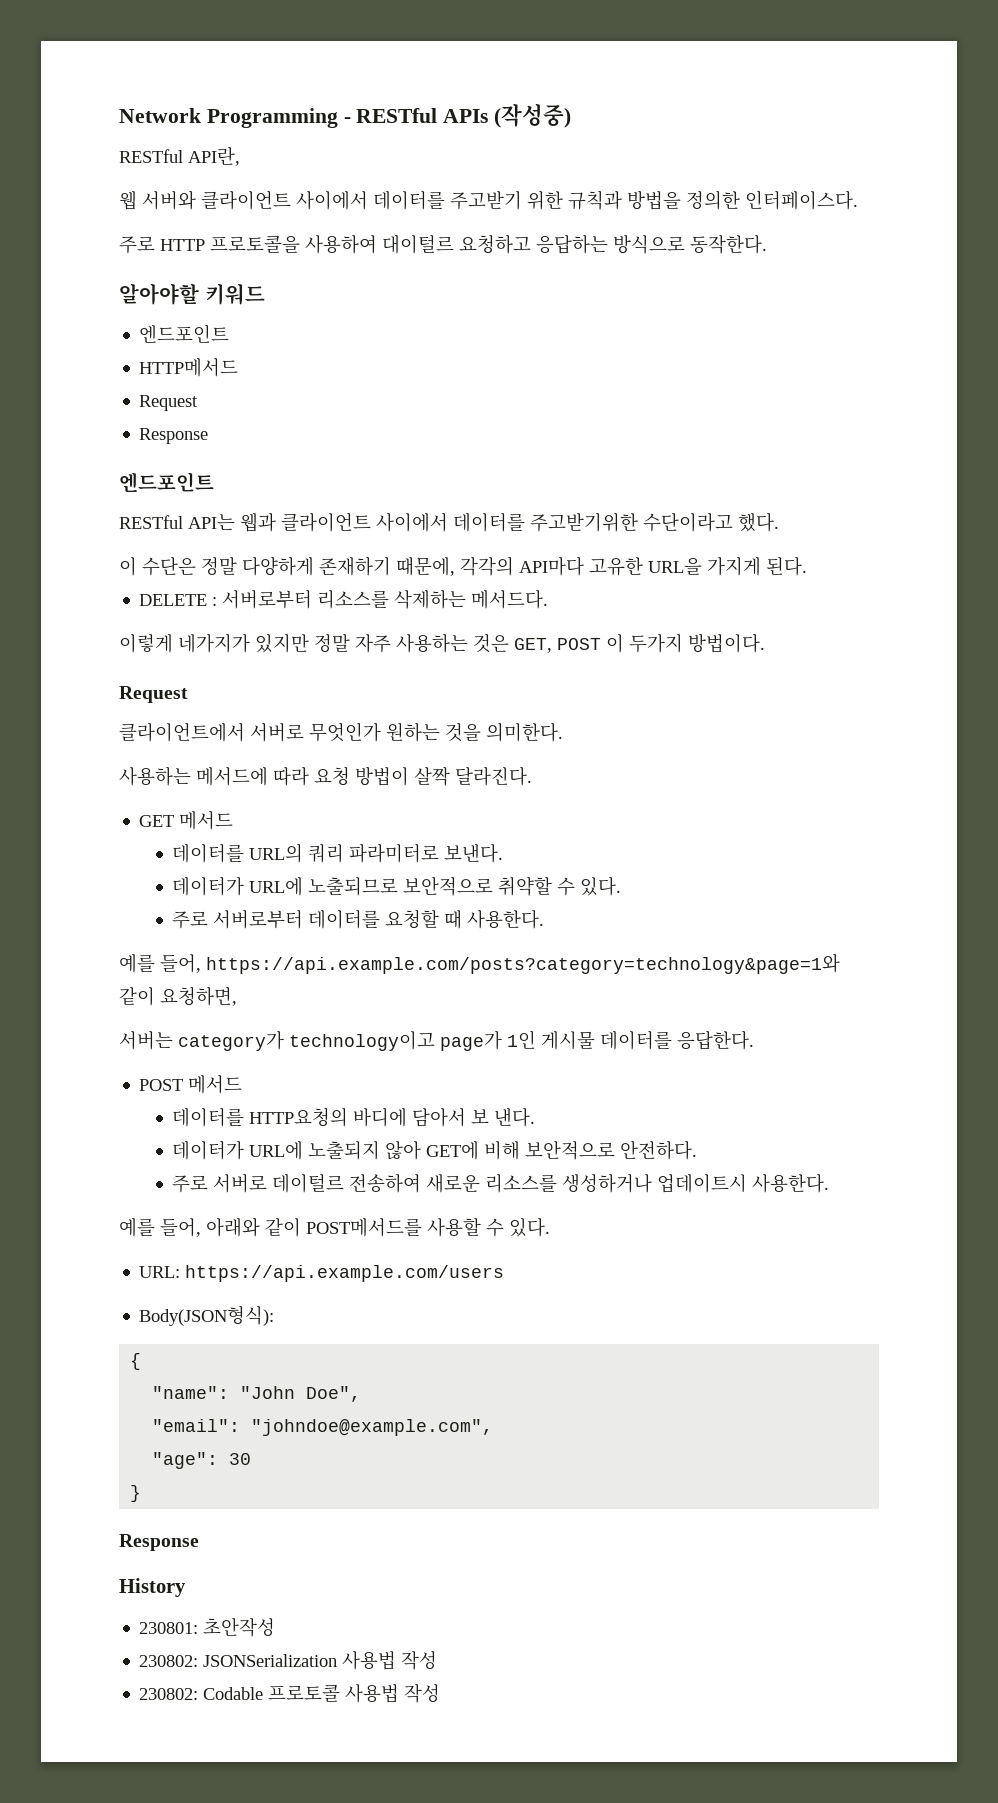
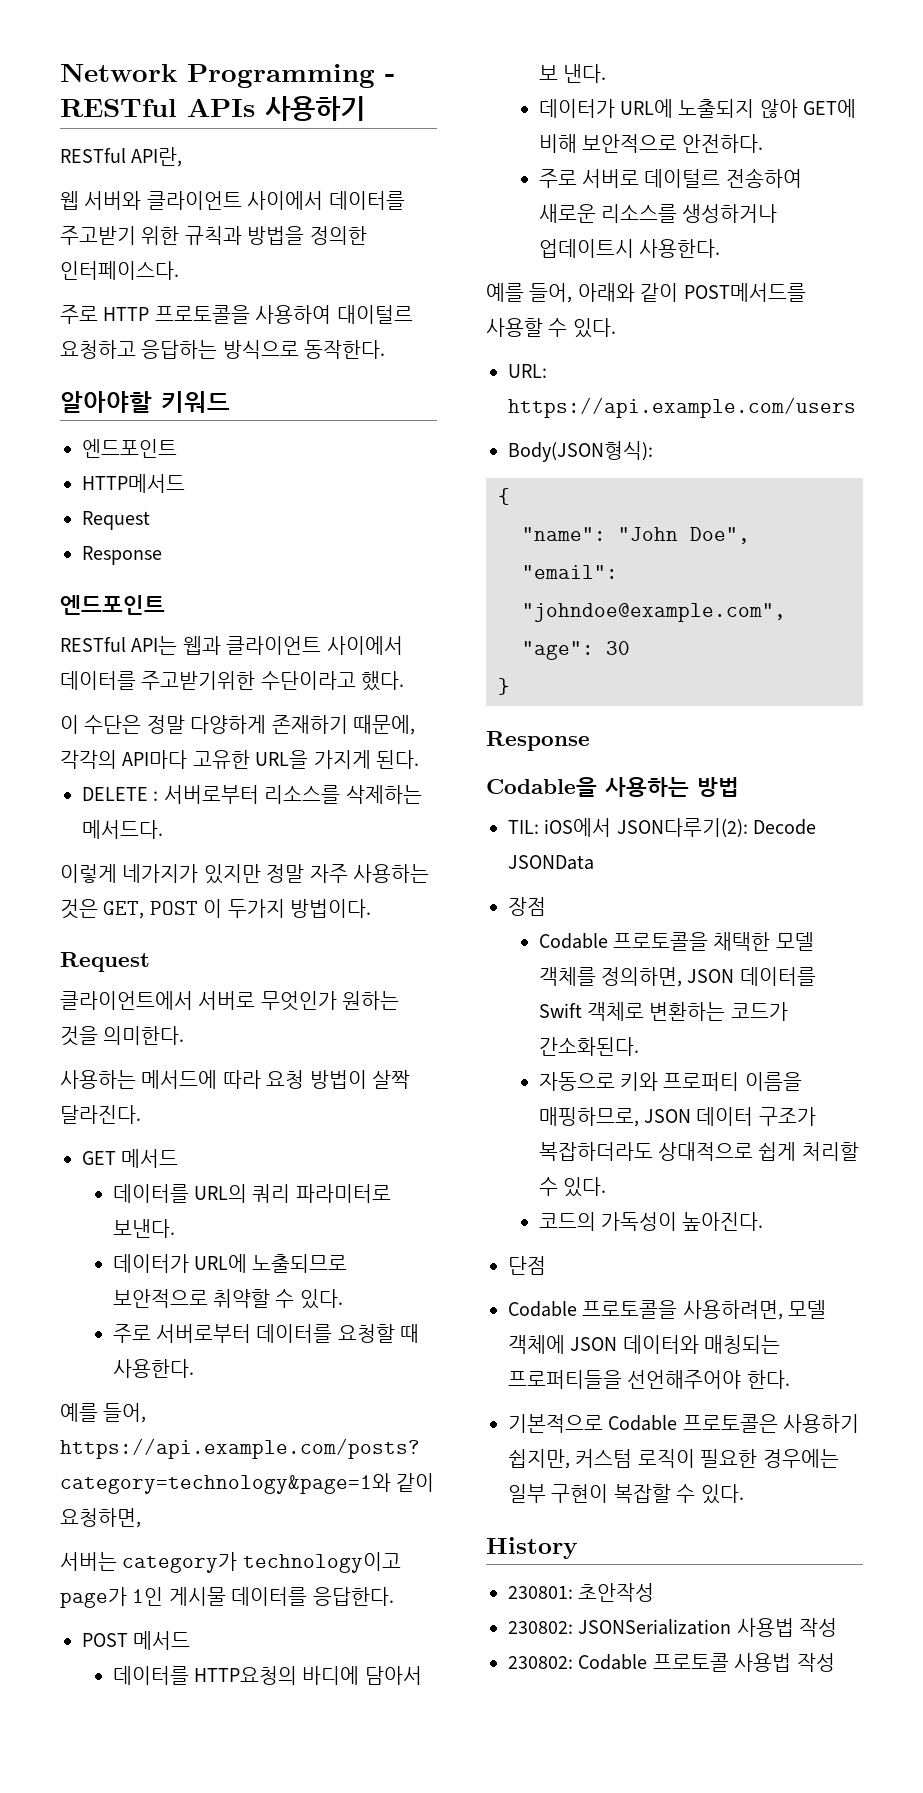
- Network Programming - RESTful APIs (작성중)
+ Network Programming - RESTful APIs 사용하기
+ Codable을 사용하는 방법
+ TIL: iOS에서 JSON다루기(2): Decode JSONData
+ 장점
+ Codable 프로토콜을 채택한 모델 객체를 정의하면, JSON 데이터를 Swift 객체로 변환하는 코드가 간소화된다.
+ 자동으로 키와 프로퍼티 이름을 매핑하므로, JSON 데이터 구조가 복잡하더라도 상대적으로 쉽게 처리할 수 있다.
+ 코드의 가독성이 높아진다.
+ 단점
+ Codable 프로토콜을 사용하려면, 모델 객체에 JSON 데이터와 매칭되는 프로퍼티들을 선언해주어야 한다.
+ 기본적으로 Codable 프로토콜은 사용하기 쉽지만, 커스텀 로직이 필요한 경우에는 일부 구현이 복잡할 수 있다.

